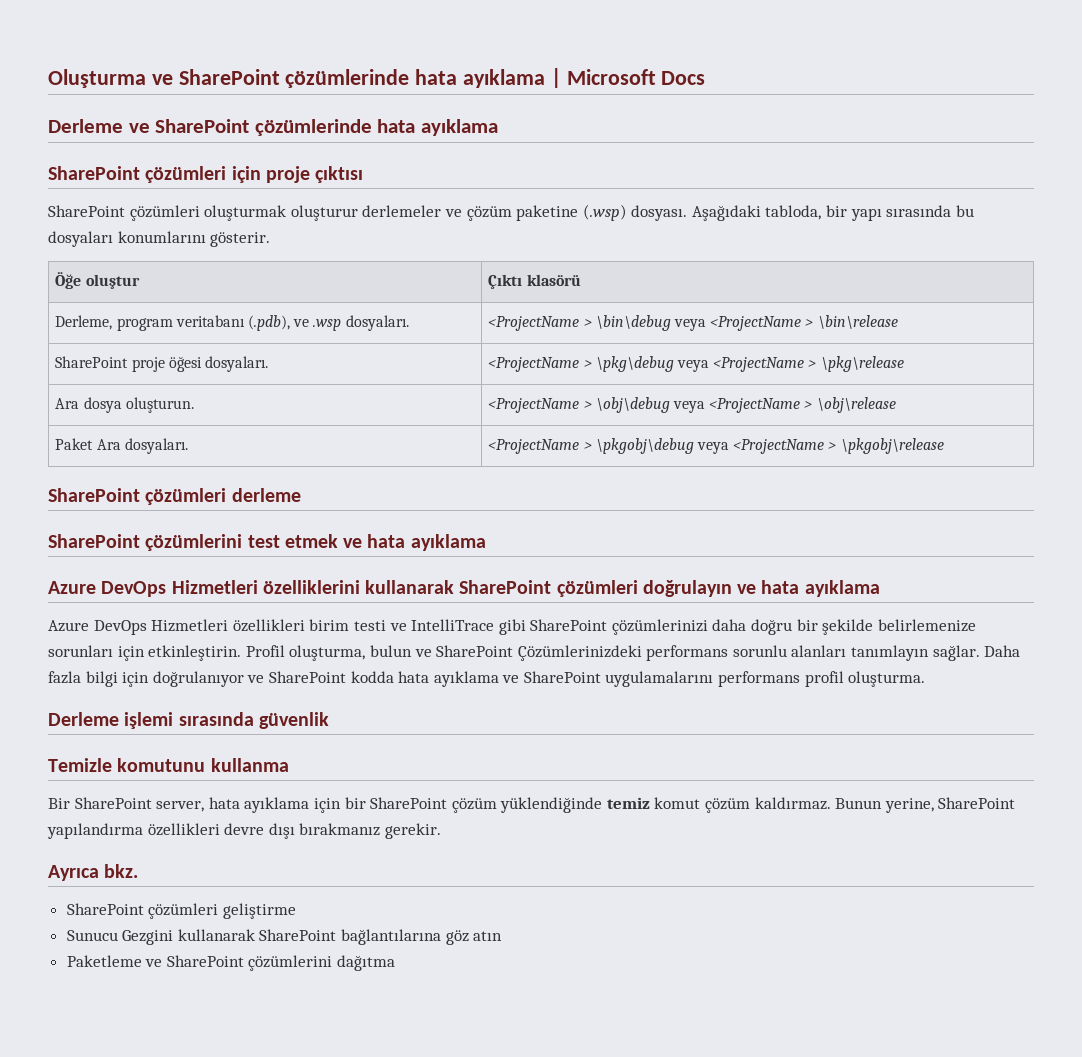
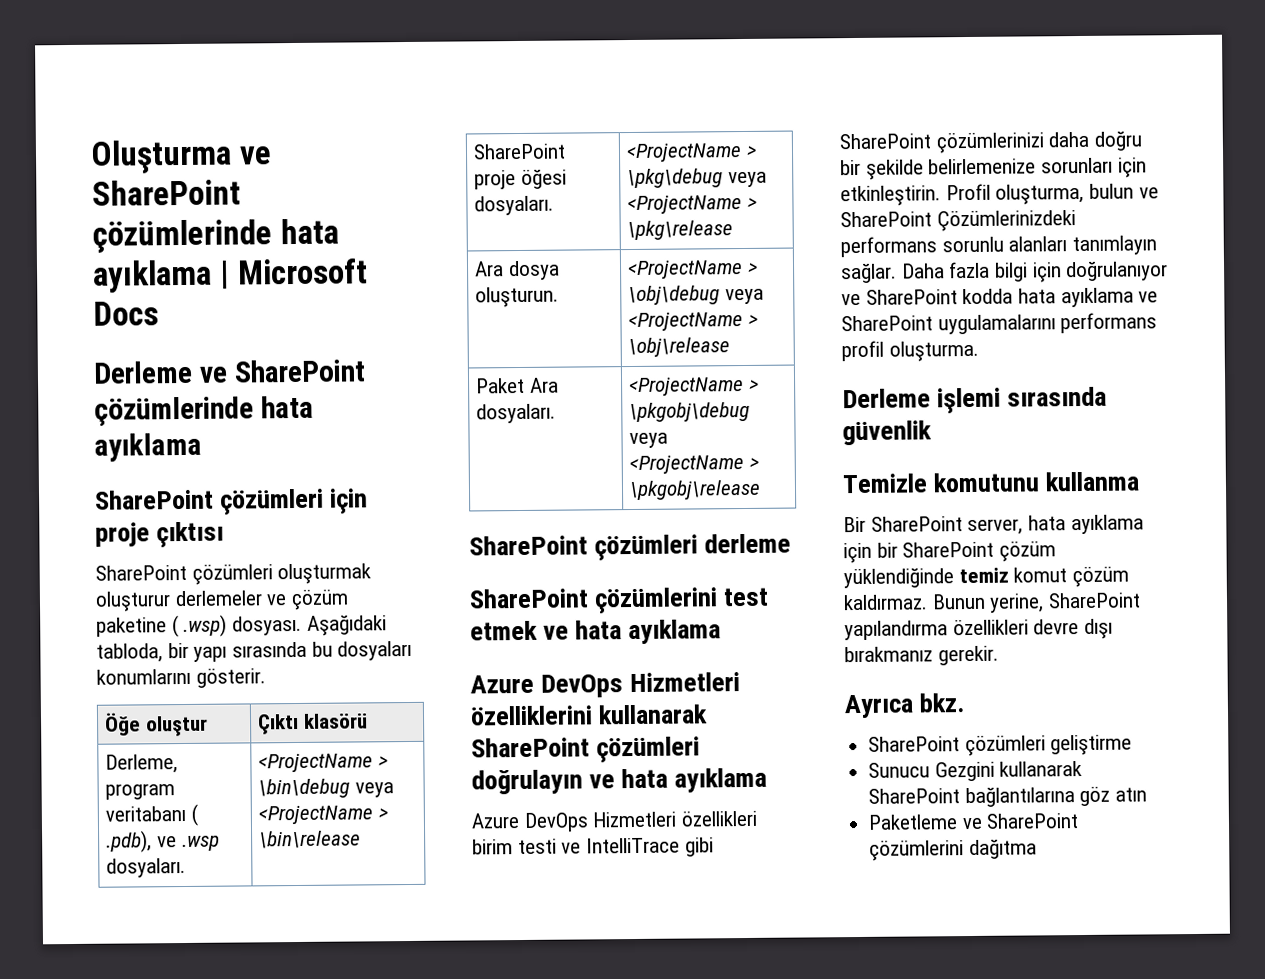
- SharePoint çözümleri oluşturmak oluşturur derlemeler ve çözüm paketine (.wsp) dosyası.
+ SharePoint çözümleri oluşturmak oluşturur derlemeler ve çözüm paketine ( .wsp) dosyası.
- Derleme, program veritabanı (.pdb), ve .wsp dosyaları. | <ProjectName > \bin\debug veya <ProjectName > \bin\release
+ Derleme, program veritabanı ( .pdb), ve .wsp dosyaları. | <ProjectName > \bin\debug veya <ProjectName > \bin\release

